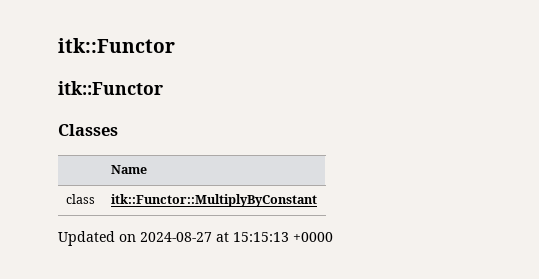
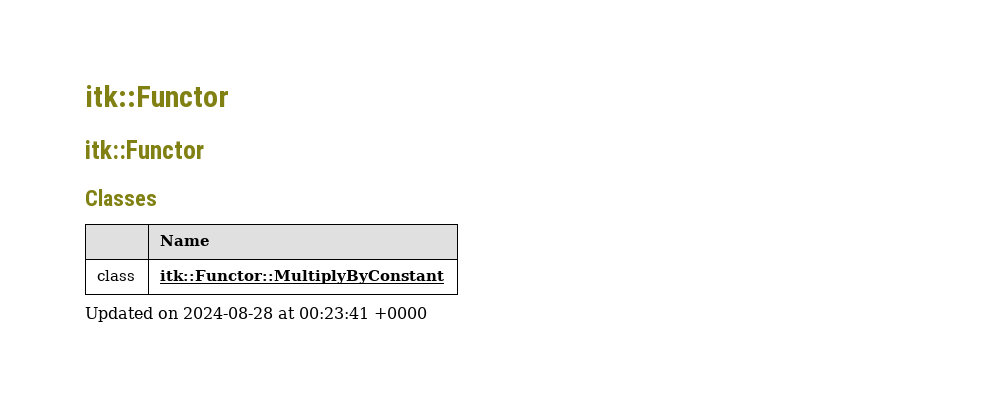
- Updated on 2024-08-27 at 15:15:13 +0000
+ Updated on 2024-08-28 at 00:23:41 +0000

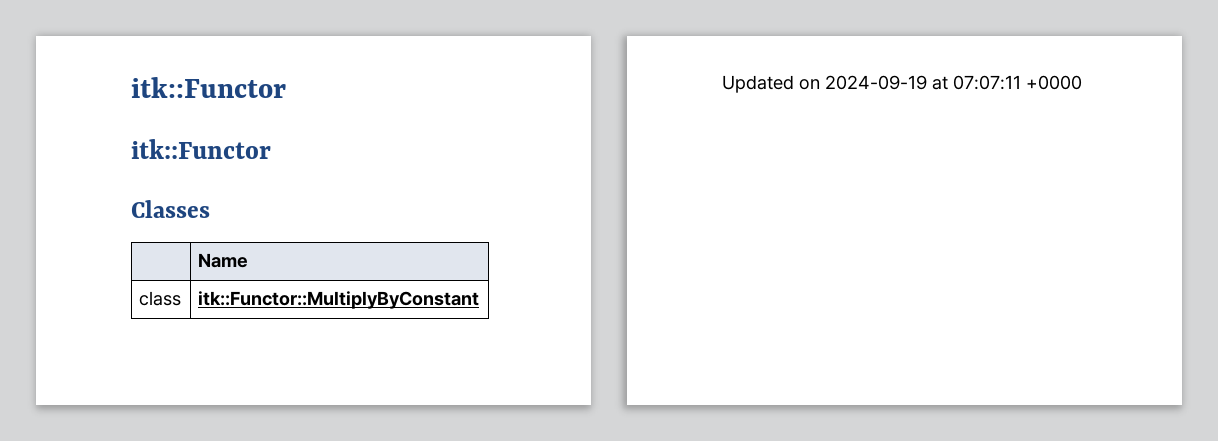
- Updated on 2024-08-28 at 00:23:41 +0000
+ Updated on 2024-09-19 at 07:07:11 +0000

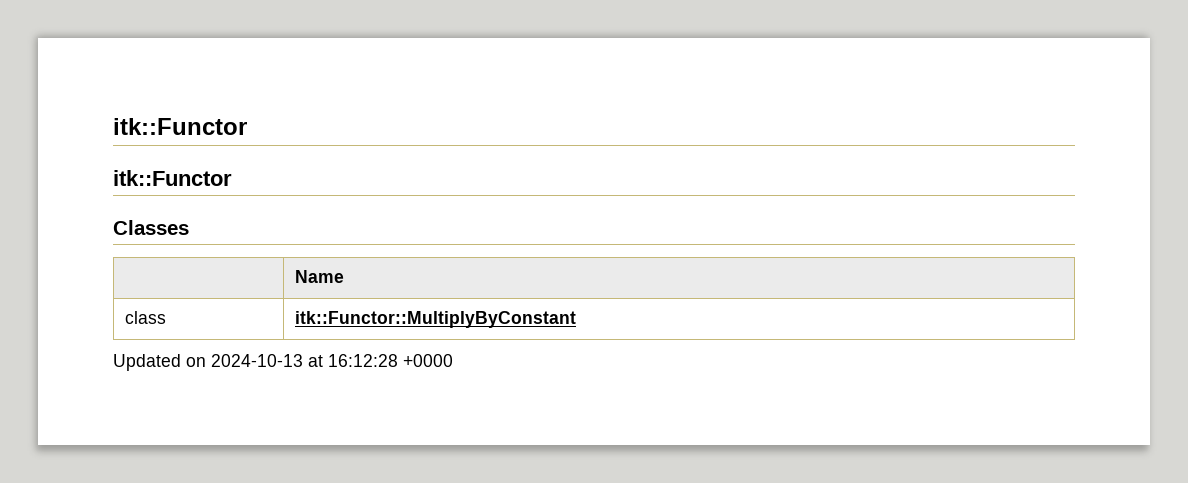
- Updated on 2024-09-19 at 07:07:11 +0000
+ Updated on 2024-10-13 at 16:12:28 +0000

